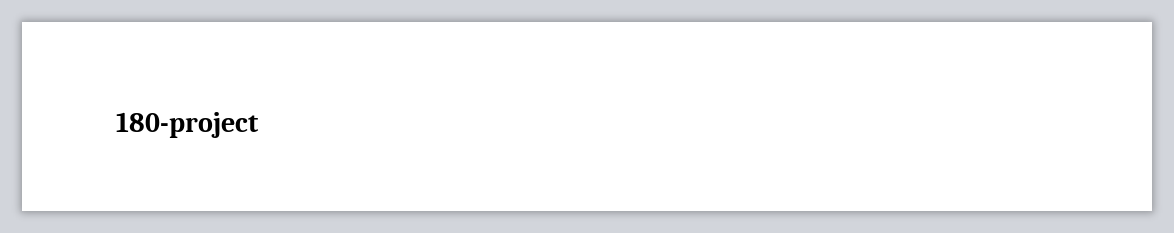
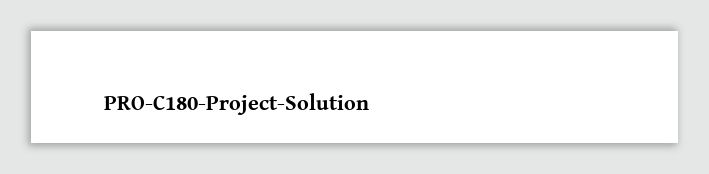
- 180-project
+ PRO-C180-Project-Solution

